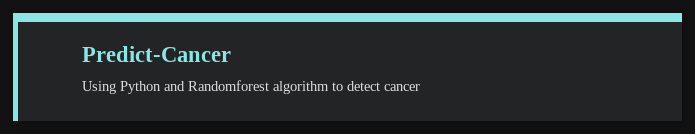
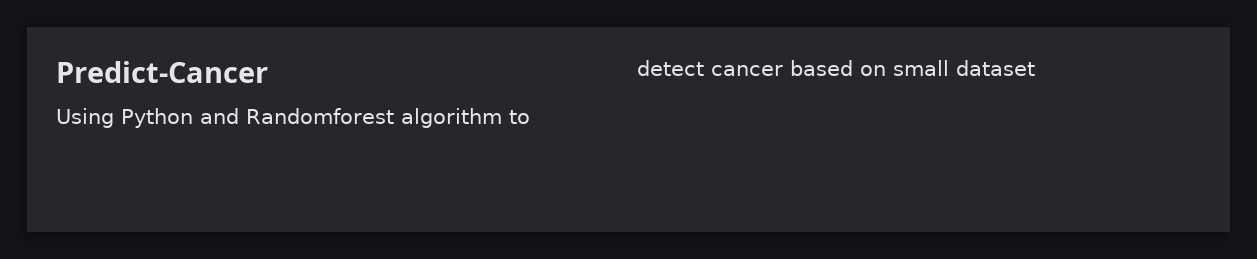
- Using Python and Randomforest algorithm to detect cancer
+ Using Python and Randomforest algorithm to detect cancer based on small dataset

